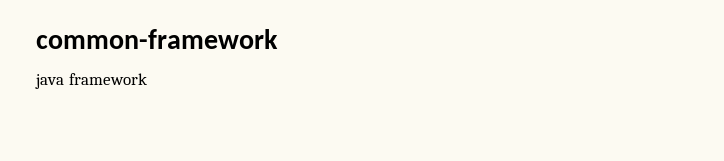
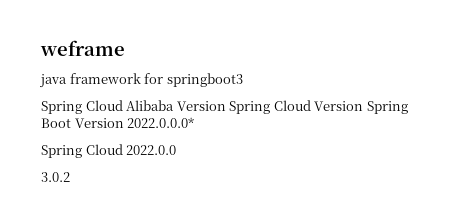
- common-framework
+ weframe
- java framework
+ java framework for springboot3
+ Spring Cloud Alibaba Version Spring Cloud Version Spring Boot Version 2022.0.0.0*
+ Spring Cloud 2022.0.0
+ 3.0.2

